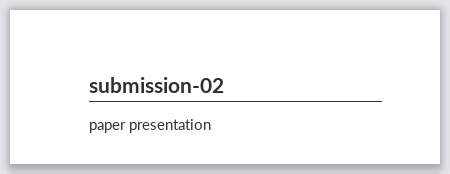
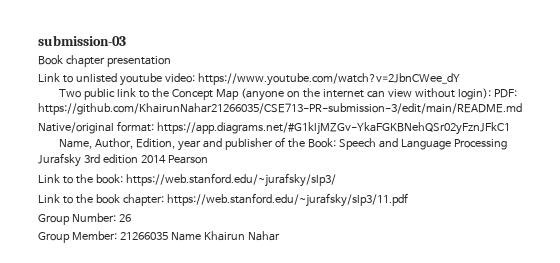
- submission-02
- paper presentation
+ submission-03
+ Book chapter presentation
+ Link to unlisted youtube video: https://www.youtube.com/watch?v=2JbnCWee_dY
+ Two public link to the Concept Map (anyone on the internet can view without login): PDF: https://github.com/KhairunNahar21266035/CSE713-PR-submission-3/edit/main/README.md
+ Native/original format: https://app.diagrams.net/#G1kljMZGv-YkaFGKBNehQSr02yFznJFkC1
+ Name, Author, Edition, year and publisher of the Book: Speech and Language Processing Jurafsky 3rd edition 2014 Pearson
+ Link to the book: https://web.stanford.edu/~jurafsky/slp3/
+ Link to the book chapter: https://web.stanford.edu/~jurafsky/slp3/11.pdf
+ Group Number: 26
+ Group Member: 21266035 Name Khairun Nahar

